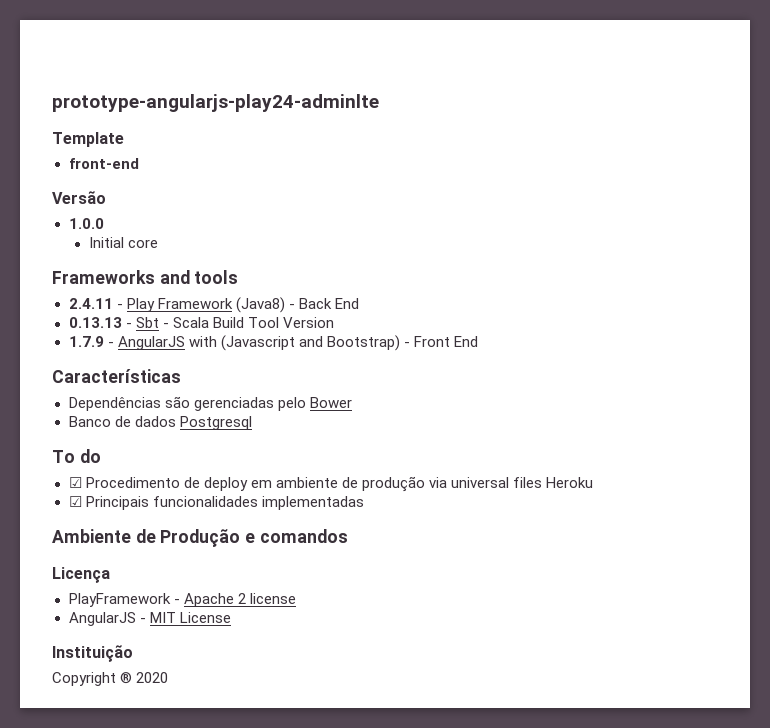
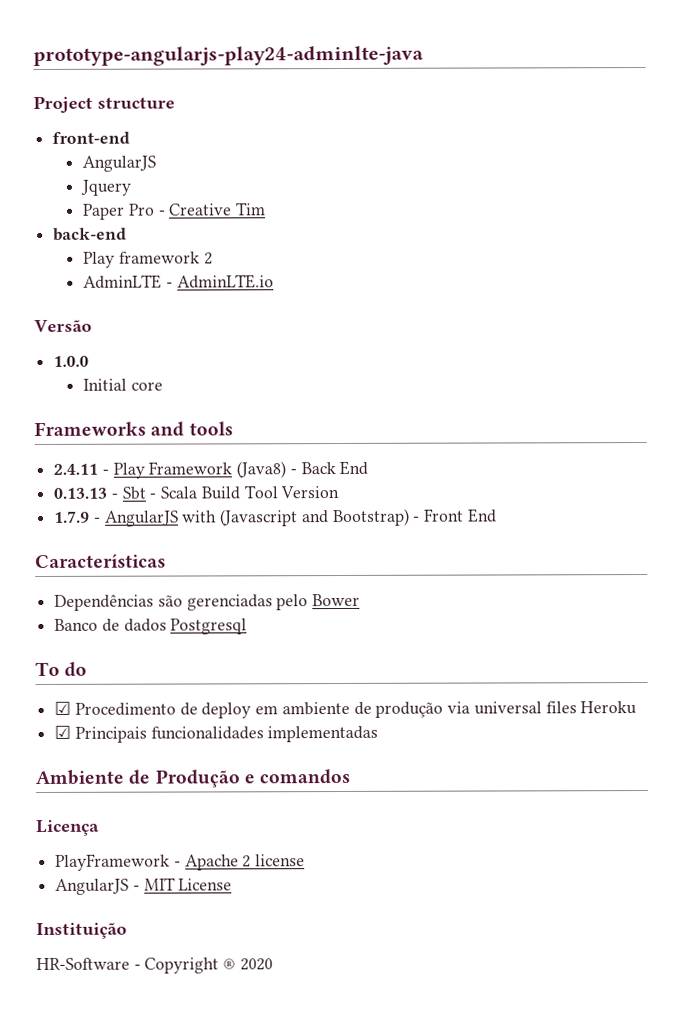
- prototype-angularjs-play24-adminlte
- Template
+ prototype-angularjs-play24-adminlte-java
+ Project structure
  front-end
+ AngularJS
+ Jquery
+ Paper Pro - Creative Tim
+ back-end
+ Play framework 2
+ AdminLTE - AdminLTE.io
- Copyright ® 2020
+ HR-Software - Copyright ® 2020

